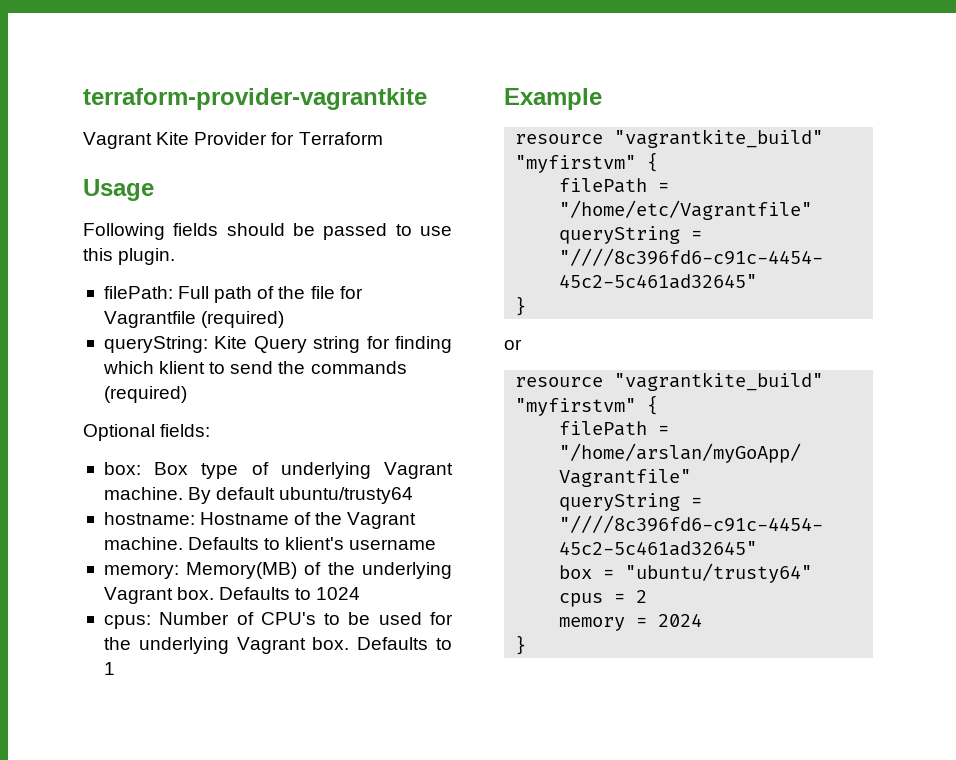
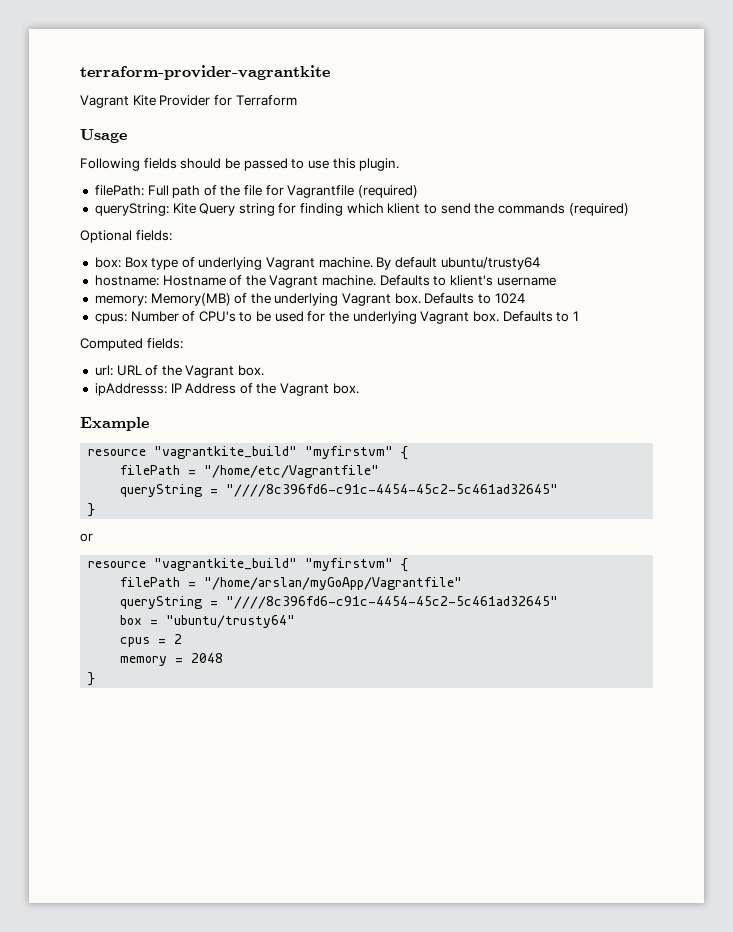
+ Computed fields:
+ url: URL of the Vagrant box.
+ ipAddresss: IP Address of the Vagrant box.
- memory = 2024
+ memory = 2048

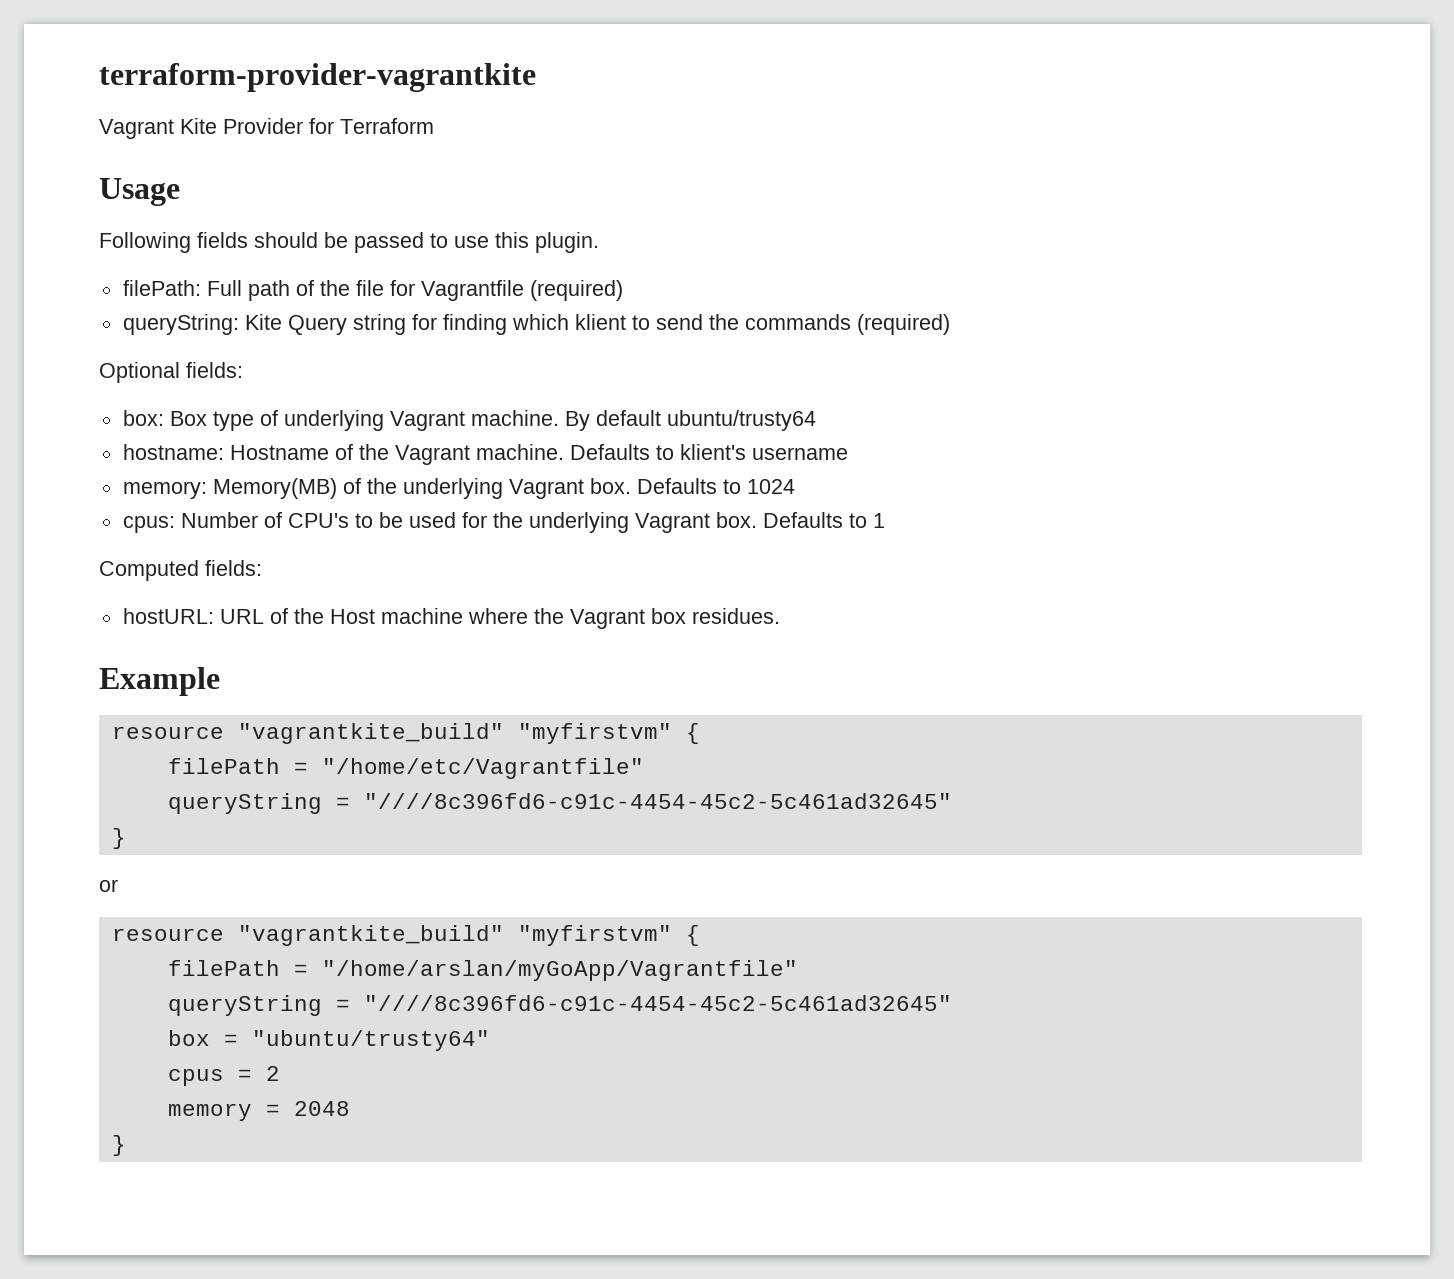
- url: URL of the Vagrant box.
- ipAddresss: IP Address of the Vagrant box.
+ hostURL: URL of the Host machine where the Vagrant box residues.

